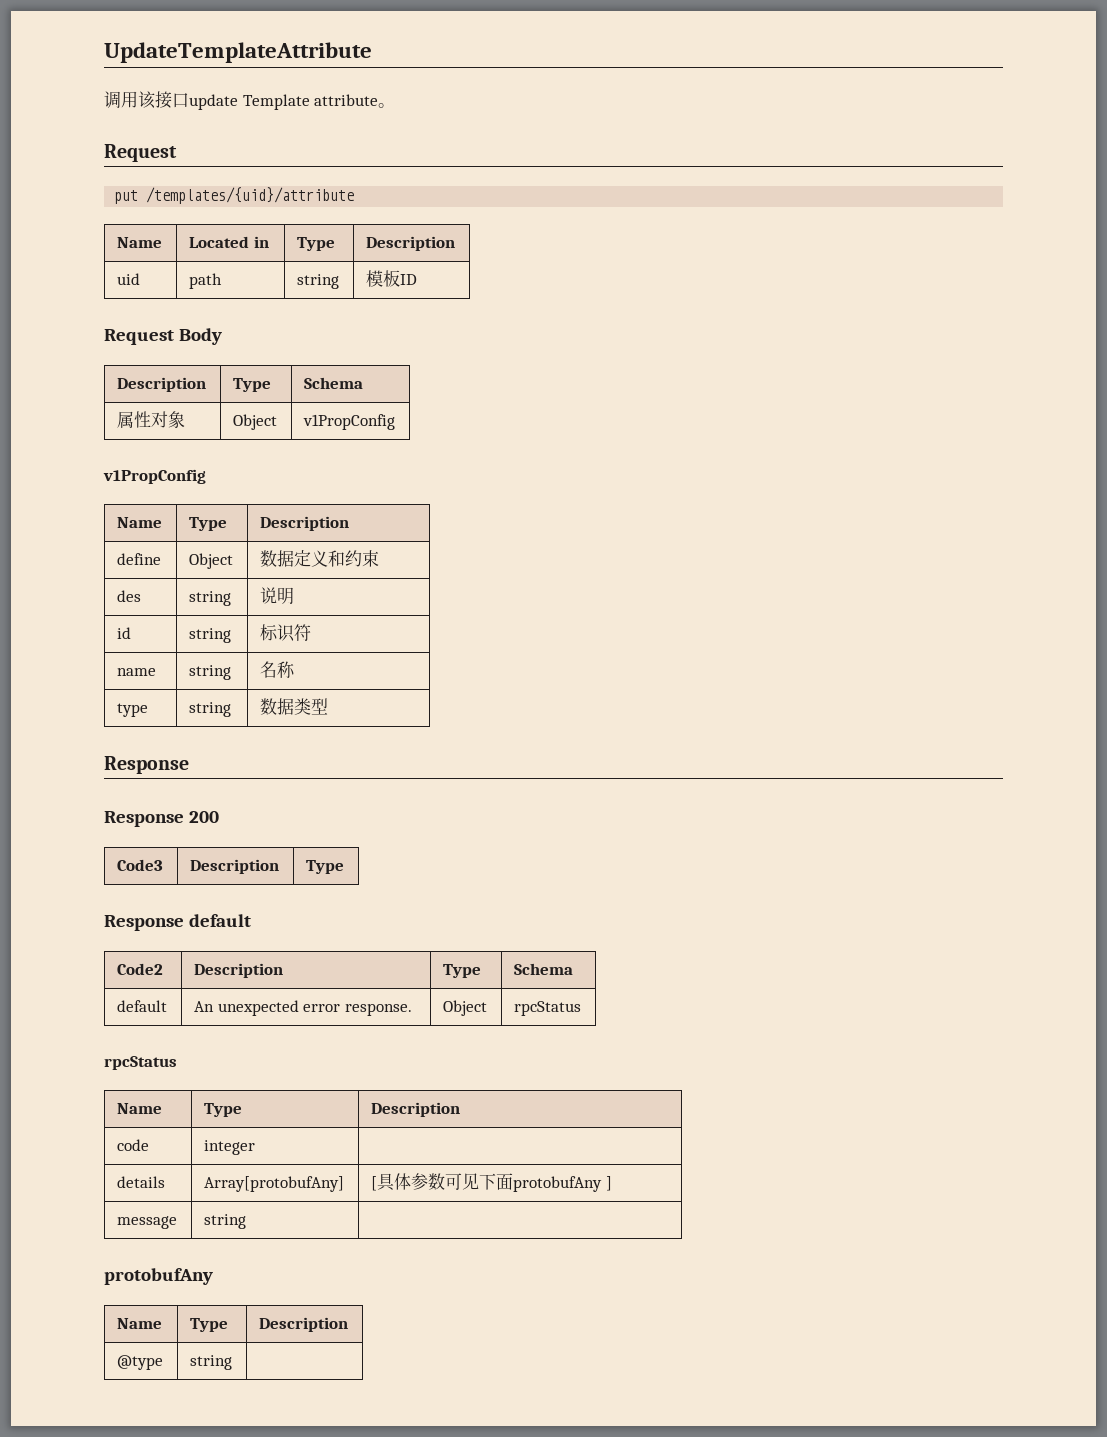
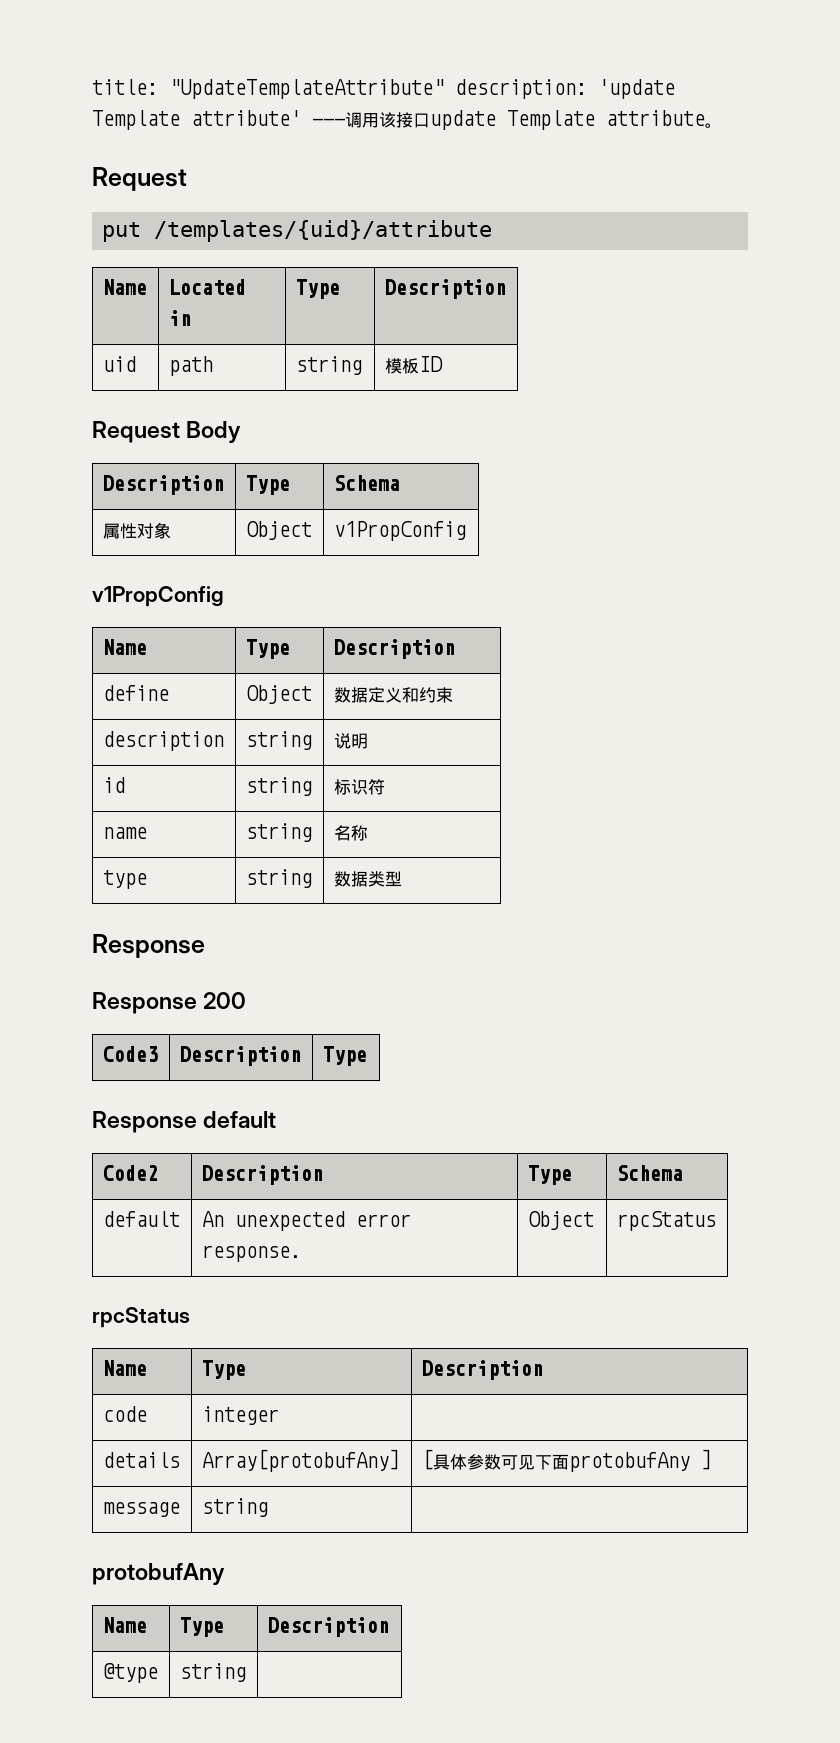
- UpdateTemplateAttribute
- 调用该接口update Template attribute。
+ title: "UpdateTemplateAttribute" description: 'update Template attribute' ---调用该接口update Template attribute。
- des | string | 说明
+ description | string | 说明

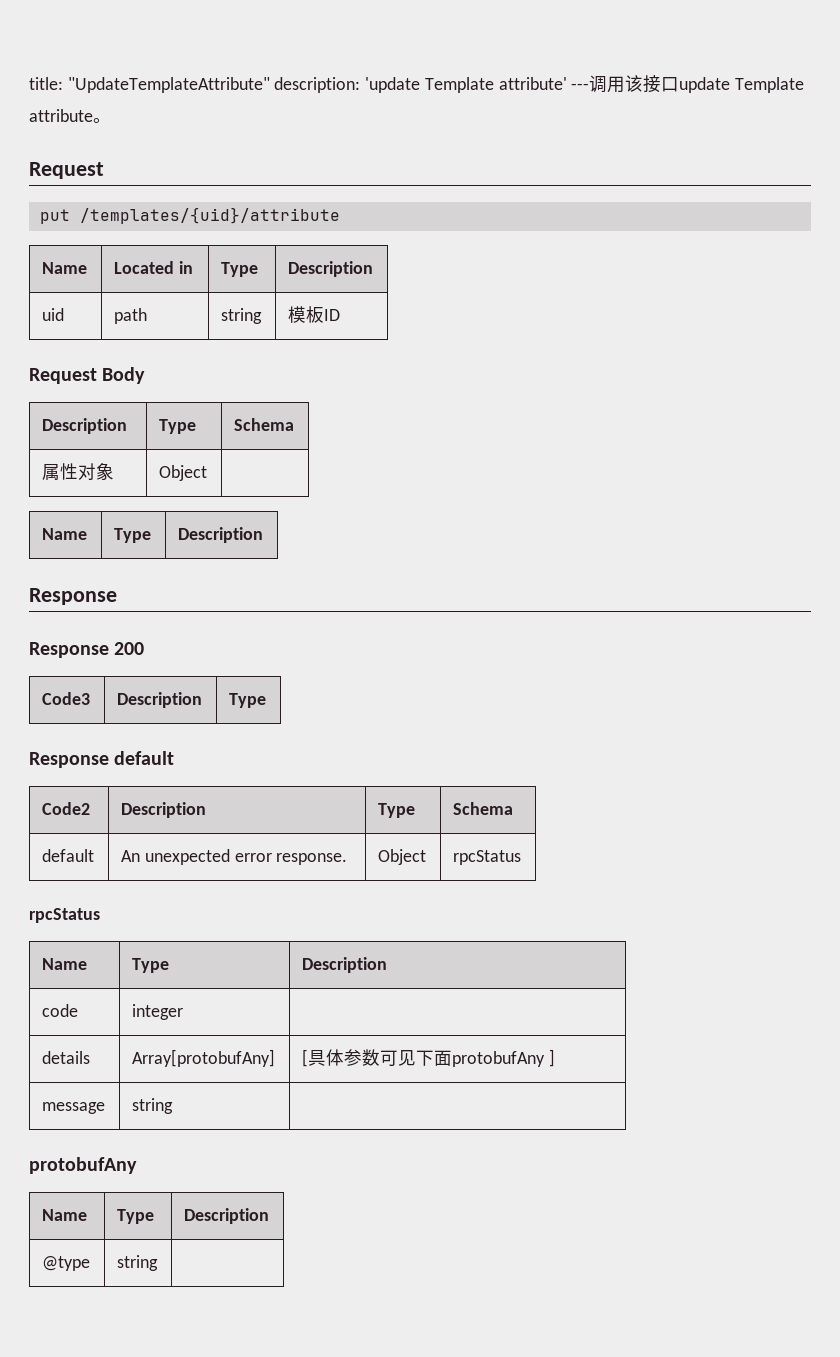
- 属性对象 | Object | v1PropConfig
- v1PropConfig
+ 属性对象 | Object |
  Name | Type | Description
- define | Object | 数据定义和约束
- description | string | 说明
- id | string | 标识符
- name | string | 名称
- type | string | 数据类型

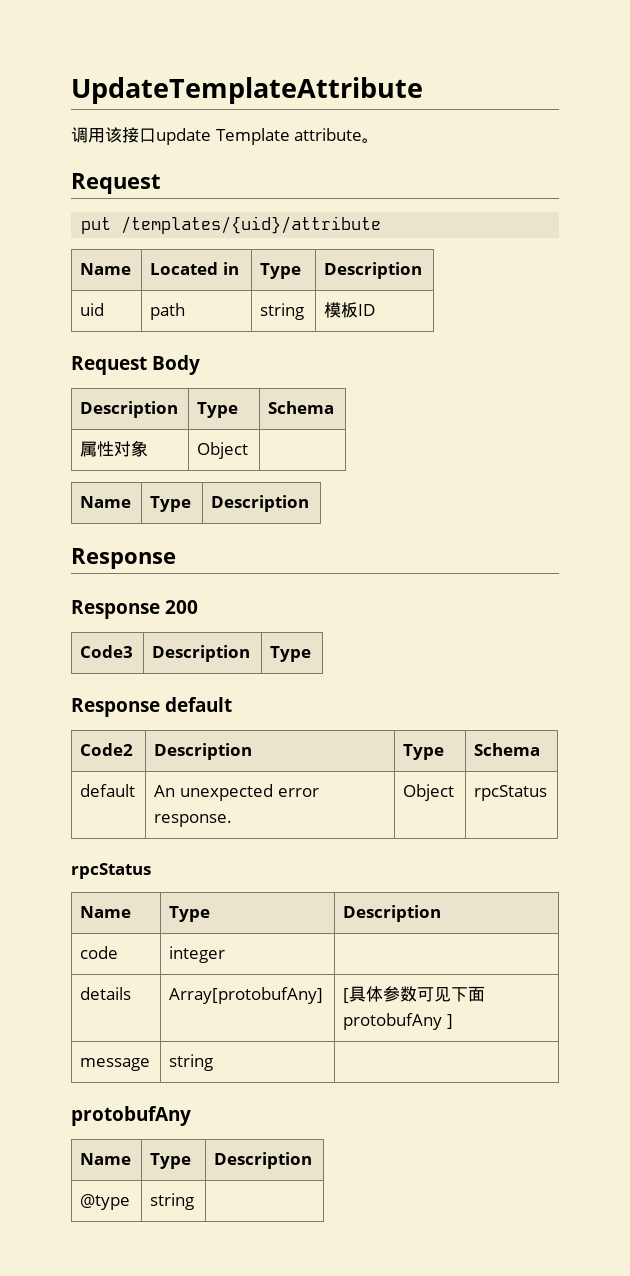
- title: "UpdateTemplateAttribute" description: 'update Template attribute' ---调用该接口update Template attribute。
+ UpdateTemplateAttribute
+ 调用该接口update Template attribute。

